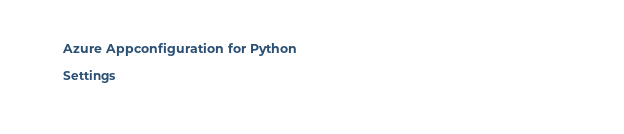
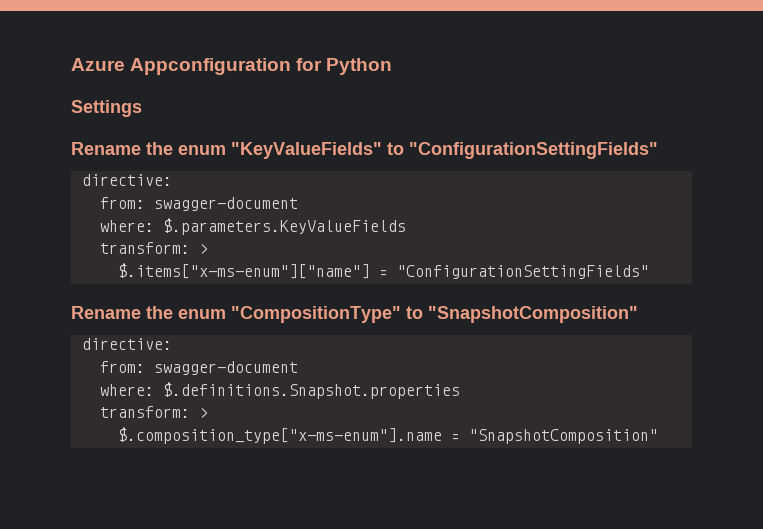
+ Rename the enum "KeyValueFields" to "ConfigurationSettingFields"
+ directive:
+ from: swagger-document
+ where: $.parameters.KeyValueFields
+ transform: >
+ $.items["x-ms-enum"]["name"] = "ConfigurationSettingFields"
+ Rename the enum "CompositionType" to "SnapshotComposition"
+ directive:
+ from: swagger-document
+ where: $.definitions.Snapshot.properties
+ transform: >
+ $.composition_type["x-ms-enum"].name = "SnapshotComposition"

